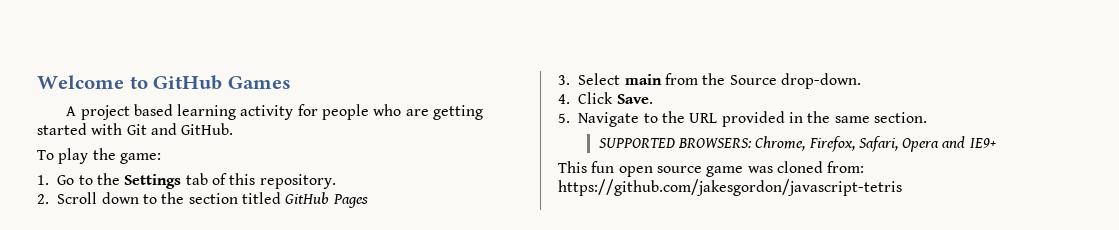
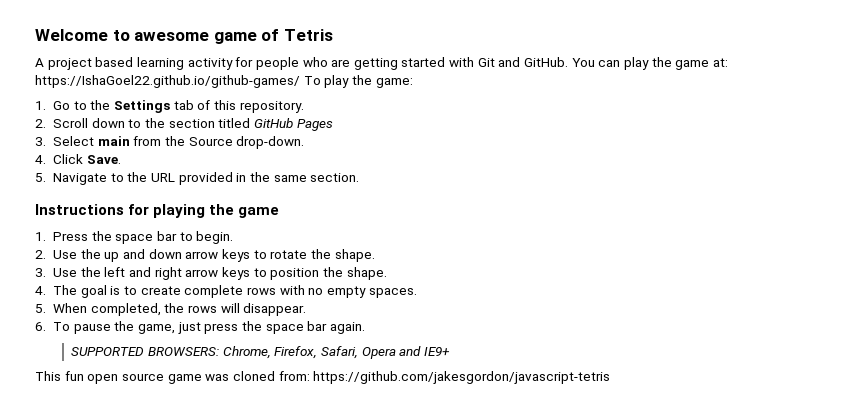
- Welcome to GitHub Games
+ Welcome to awesome game of Tetris
- A project based learning activity for people who are getting started with Git and GitHub.
- To play the game:
+ A project based learning activity for people who are getting started with Git and GitHub. You can play the game at: https://IshaGoel22.github.io/github-games/ To play the game:
+ Instructions for playing the game
+ 1. Press the space bar to begin.
+ 2. Use the up and down arrow keys to rotate the shape.
+ 3. Use the left and right arrow keys to position the shape.
+ 4. The goal is to create complete rows with no empty spaces.
+ 5. When completed, the rows will disappear.
+ 6. To pause the game, just press the space bar again.

